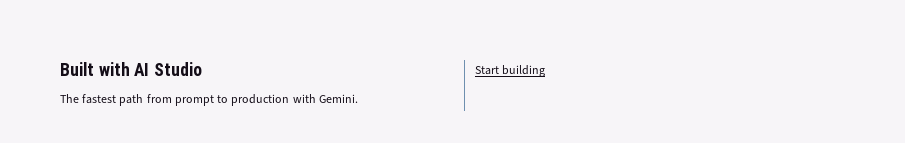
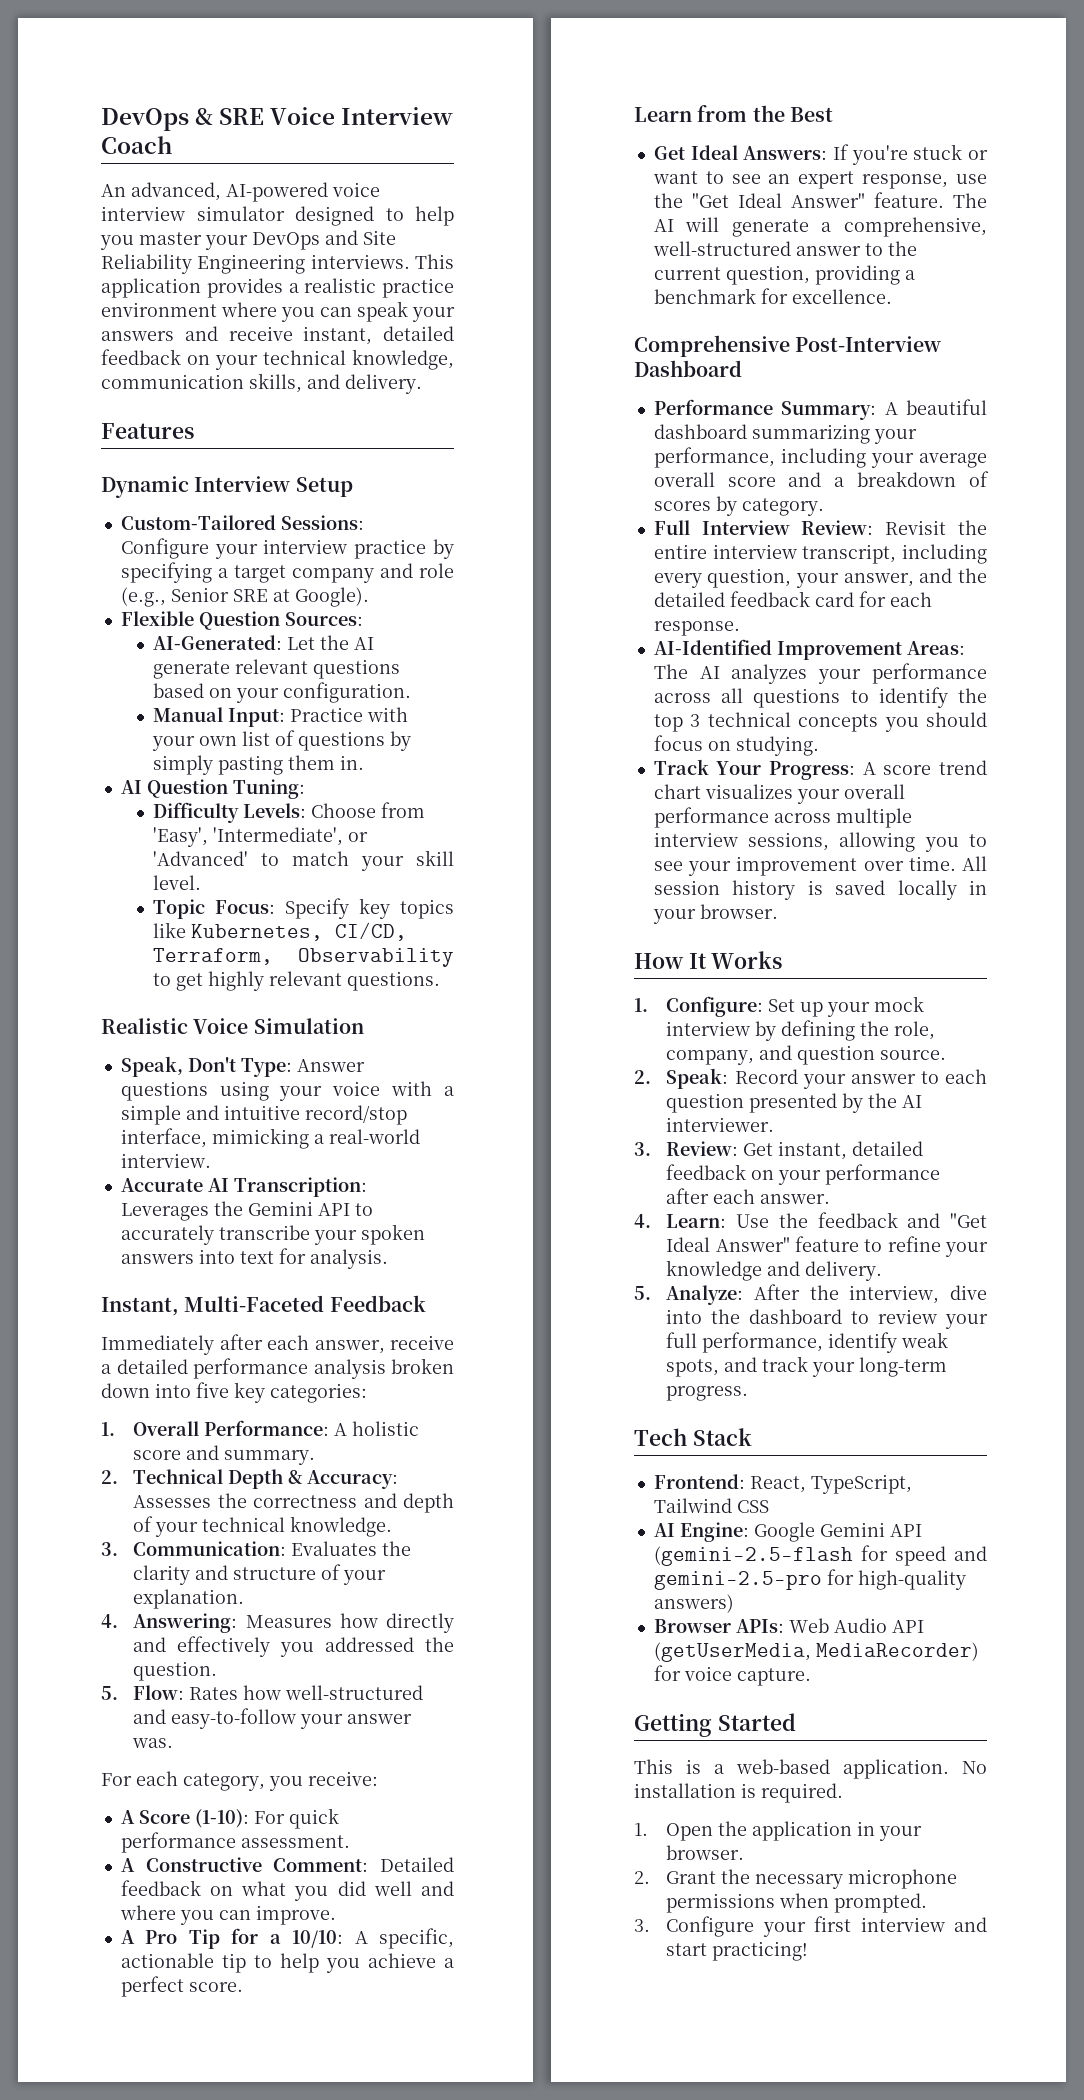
- Built with AI Studio
- The fastest path from prompt to production with Gemini.
- Start building
+ DevOps & SRE Voice Interview Coach
+ An advanced, AI-powered voice interview simulator designed to help you master your DevOps and Site Reliability Engineering interviews. This application provides a realistic practice environment where you can speak your answers and receive instant, detailed feedback on your technical knowledge, communication skills, and delivery.
+ Features
+ Dynamic Interview Setup
+ Custom-Tailored Sessions: Configure your interview practice by specifying a target company and role (e.g., Senior SRE at Google).
+ Flexible Question Sources:
+ AI-Generated: Let the AI generate relevant questions based on your configuration.
+ Manual Input: Practice with your own list of questions by simply pasting them in.
+ AI Question Tuning:
+ Difficulty Levels: Choose from 'Easy', 'Intermediate', or 'Advanced' to match your skill level.
+ Topic Focus: Specify key topics like Kubernetes, CI/CD, Terraform, Observability to get highly relevant questions.
+ Realistic Voice Simulation
+ Speak, Don't Type: Answer questions using your voice with a simple and intuitive record/stop interface, mimicking a real-world interview.
+ Accurate AI Transcription: Leverages the Gemini API to accurately transcribe your spoken answers into text for analysis.
+ Instant, Multi-Faceted Feedback
+ Immediately after each answer, receive a detailed performance analysis broken down into five key categories:
+ 1. Overall Performance: A holistic score and summary.
+ 2. Technical Depth & Accuracy: Assesses the correctness and depth of your technical knowledge.
+ 3. Communication: Evaluates the clarity and structure of your explanation.
+ 4. Answering: Measures how directly and effectively you addressed the question.
+ 5. Flow: Rates how well-structured and easy-to-follow your answer was.
+ For each category, you receive:
+ A Score (1-10): For quick performance assessment.
+ A Constructive Comment: Detailed feedback on what you did well and where you can improve.
+ A Pro Tip for a 10/10: A specific, actionable tip to help you achieve a perfect score.
+ Learn from the Best
+ Get Ideal Answers: If you're stuck or want to see an expert response, use the "Get Ideal Answer" feature. The AI will generate a comprehensive, well-structured answer to the current question, providing a benchmark for excellence.
+ Comprehensive Post-Interview Dashboard
+ Performance Summary: A beautiful dashboard summarizing your performance, including your average overall score and a breakdown of scores by category.
+ Full Interview Review: Revisit the entire interview transcript, including every question, your answer, and the detailed feedback card for each response.
+ AI-Identified Improvement Areas: The AI analyzes your performance across all questions to identify the top 3 technical concepts you should focus on studying.
+ Track Your Progress: A score trend chart visualizes your overall performance across multiple interview sessions, allowing you to see your improvement over time. All session history is saved locally in your browser.
+ How It Works
+ 1. Configure: Set up your mock interview by defining the role, company, and question source.
+ 2. Speak: Record your answer to each question presented by the AI interviewer.
+ 3. Review: Get instant, detailed feedback on your performance after each answer.
+ 4. Learn: Use the feedback and "Get Ideal Answer" feature to refine your knowledge and delivery.
+ 5. Analyze: After the interview, dive into the dashboard to review your full performance, identify weak spots, and track your long-term progress.
+ Tech Stack
+ Frontend: React, TypeScript, Tailwind CSS
+ AI Engine: Google Gemini API (gemini-2.5-flash for speed and gemini-2.5-pro for high-quality answers)
+ Browser APIs: Web Audio API (getUserMedia, MediaRecorder) for voice capture.
+ Getting Started
+ This is a web-based application. No installation is required.
+ 1. Open the application in your browser.
+ 2. Grant the necessary microphone permissions when prompted.
+ 3. Configure your first interview and start practicing!

